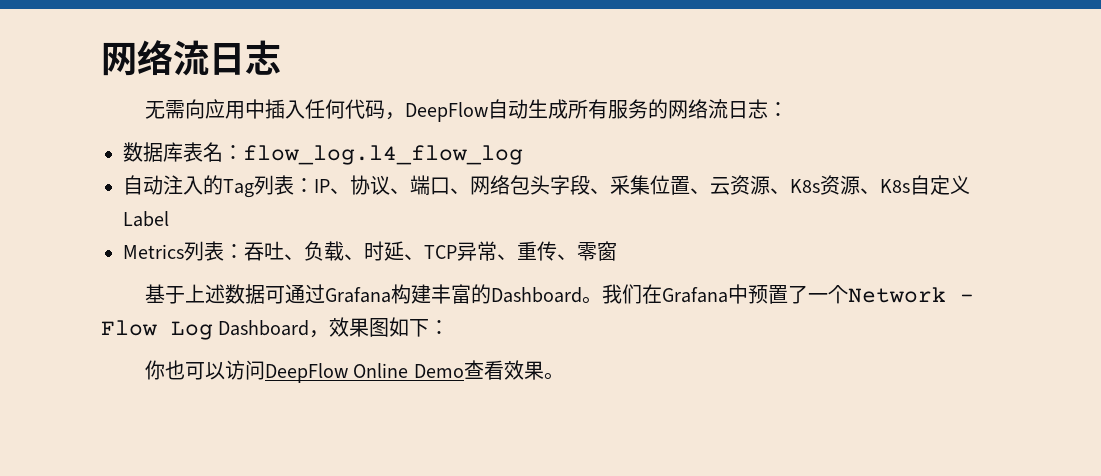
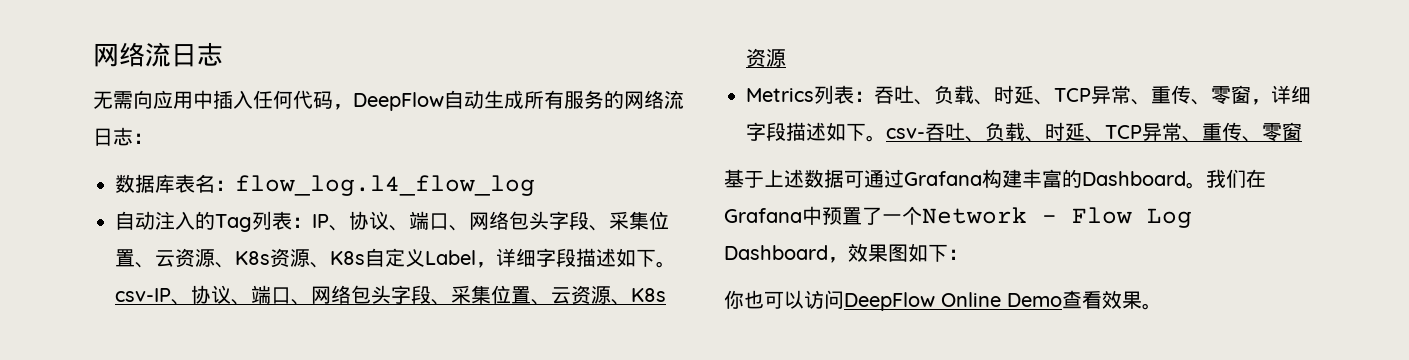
- 自动注入的Tag列表：IP、协议、端口、网络包头字段、采集位置、云资源、K8s资源、K8s自定义Label
+ 自动注入的Tag列表：IP、协议、端口、网络包头字段、采集位置、云资源、K8s资源、K8s自定义Label，详细字段描述如下。csv-IP、协议、端口、网络包头字段、采集位置、云资源、K8s资源
- Metrics列表：吞吐、负载、时延、TCP异常、重传、零窗
+ Metrics列表：吞吐、负载、时延、TCP异常、重传、零窗，详细字段描述如下。csv-吞吐、负载、时延、TCP异常、重传、零窗

